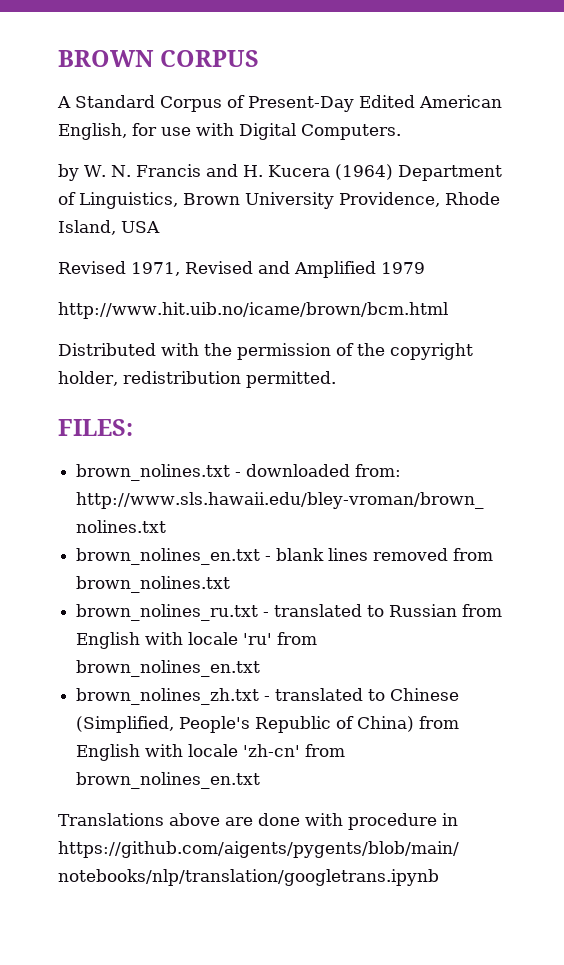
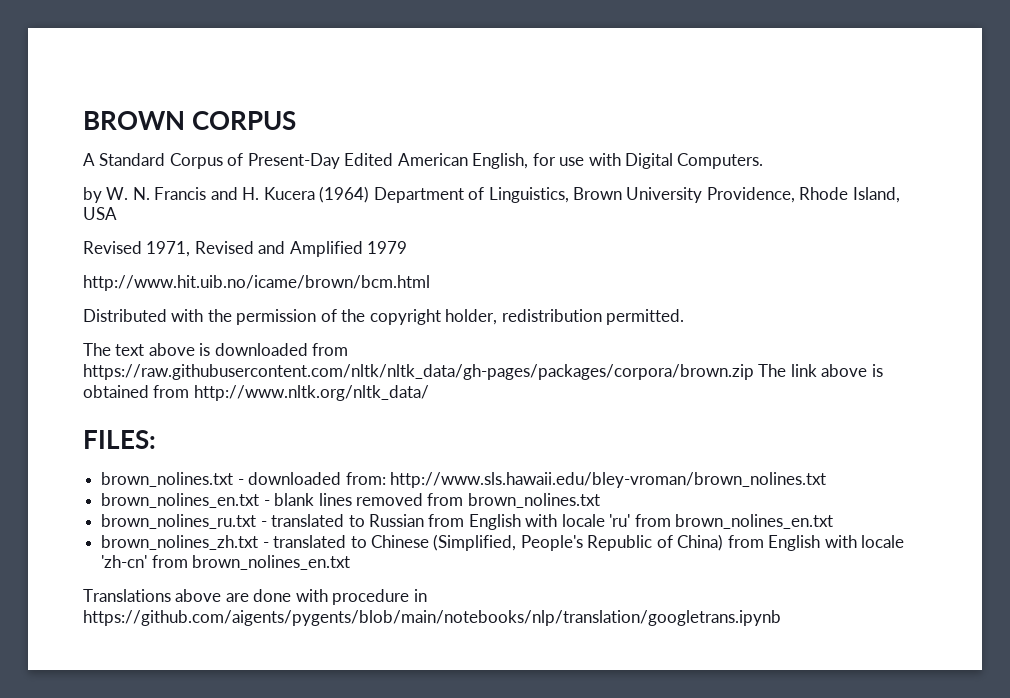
+ The text above is downloaded from https://raw.githubusercontent.com/nltk/nltk_data/gh-pages/packages/corpora/brown.zip The link above is obtained from http://www.nltk.org/nltk_data/

